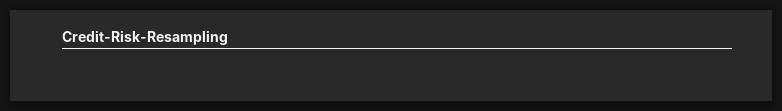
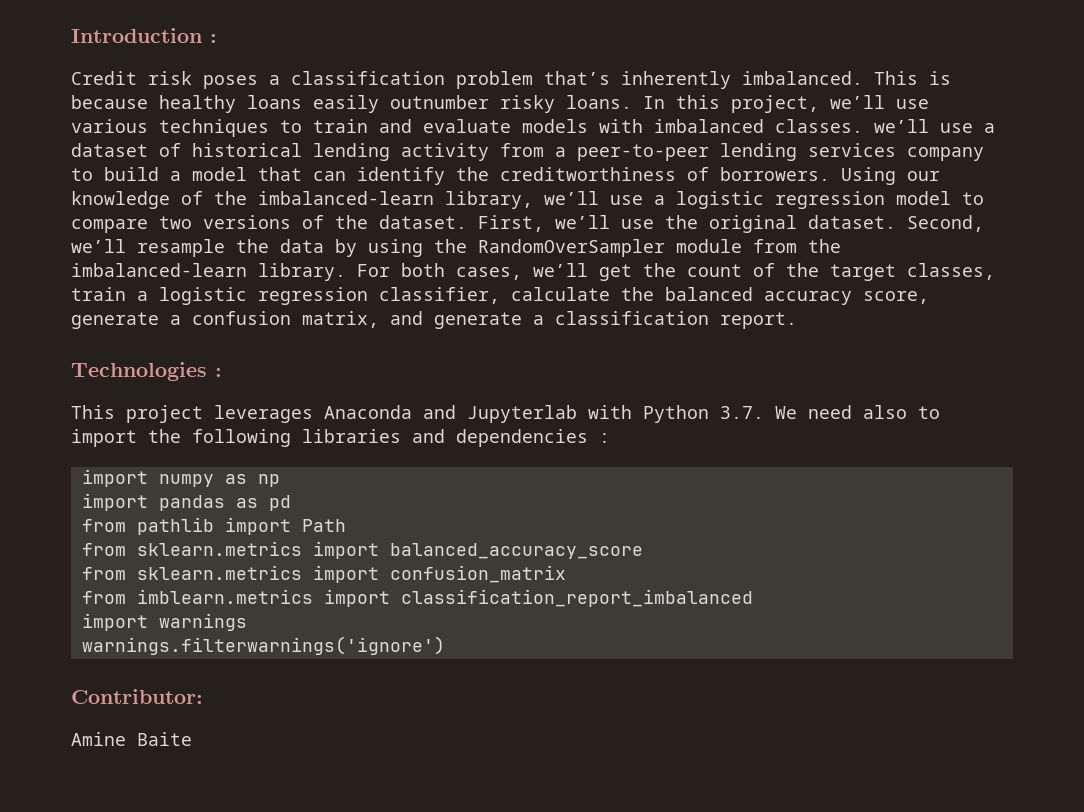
- Credit-Risk-Resampling
+ Introduction :
+ Credit risk poses a classification problem that’s inherently imbalanced. This is because healthy loans easily outnumber risky loans. In this project, we’ll use various techniques to train and evaluate models with imbalanced classes. we’ll use a dataset of historical lending activity from a peer-to-peer lending services company to build a model that can identify the creditworthiness of borrowers. Using our knowledge of the imbalanced-learn library, we’ll use a logistic regression model to compare two versions of the dataset. First, we’ll use the original dataset. Second, we’ll resample the data by using the RandomOverSampler module from the imbalanced-learn library. For both cases, we’ll get the count of the target classes, train a logistic regression classifier, calculate the balanced accuracy score, generate a confusion matrix, and generate a classification report.
+ Technologies :
+ This project leverages Anaconda and Jupyterlab with Python 3.7. We need also to import the following libraries and dependencies :
+ import numpy as np
+ import pandas as pd
+ from pathlib import Path
+ from sklearn.metrics import balanced_accuracy_score
+ from sklearn.metrics import confusion_matrix
+ from imblearn.metrics import classification_report_imbalanced
+ import warnings
+ warnings.filterwarnings('ignore')
+ Contributor:
+ Amine Baite

